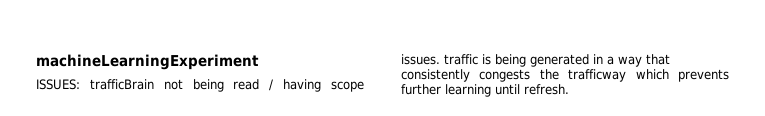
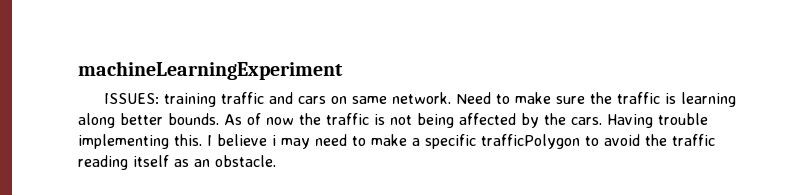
- ISSUES: trafficBrain not being read / having scope issues. traffic is being generated in a way that consistently congests the trafficway which prevents further learning until refresh.
+ ISSUES: training traffic and cars on same network. Need to make sure the traffic is learning along better bounds. As of now the traffic is not being affected by the cars. Having trouble implementing this. I believe i may need to make a specific trafficPolygon to avoid the traffic reading itself as an obstacle.

